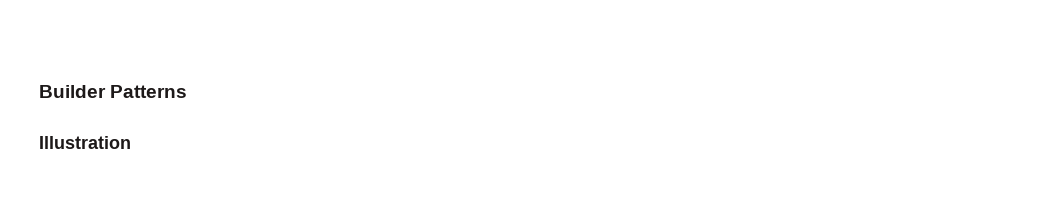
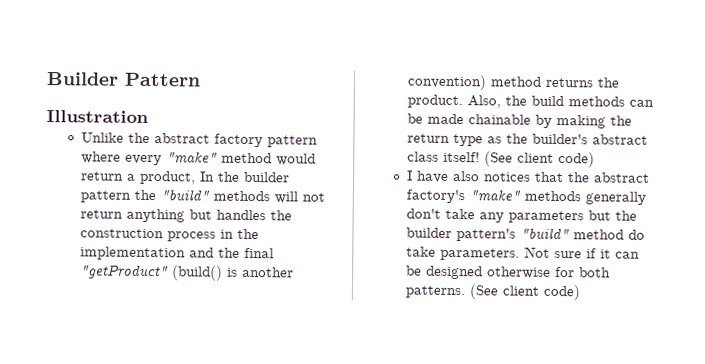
- Builder Patterns
+ Builder Pattern
+ Unlike the abstract factory pattern where every "make" method would return a product, In the builder pattern the "build" methods will not return anything but handles the construction process in the implementation and the final "getProduct" (build() is another convention) method returns the product. Also, the build methods can be made chainable by making the return type as the builder's abstract class itself! (See client code)
+ I have also notices that the abstract factory's "make" methods generally don't take any parameters but the builder pattern's "build" method do take parameters. Not sure if it can be designed otherwise for both patterns. (See client code)

